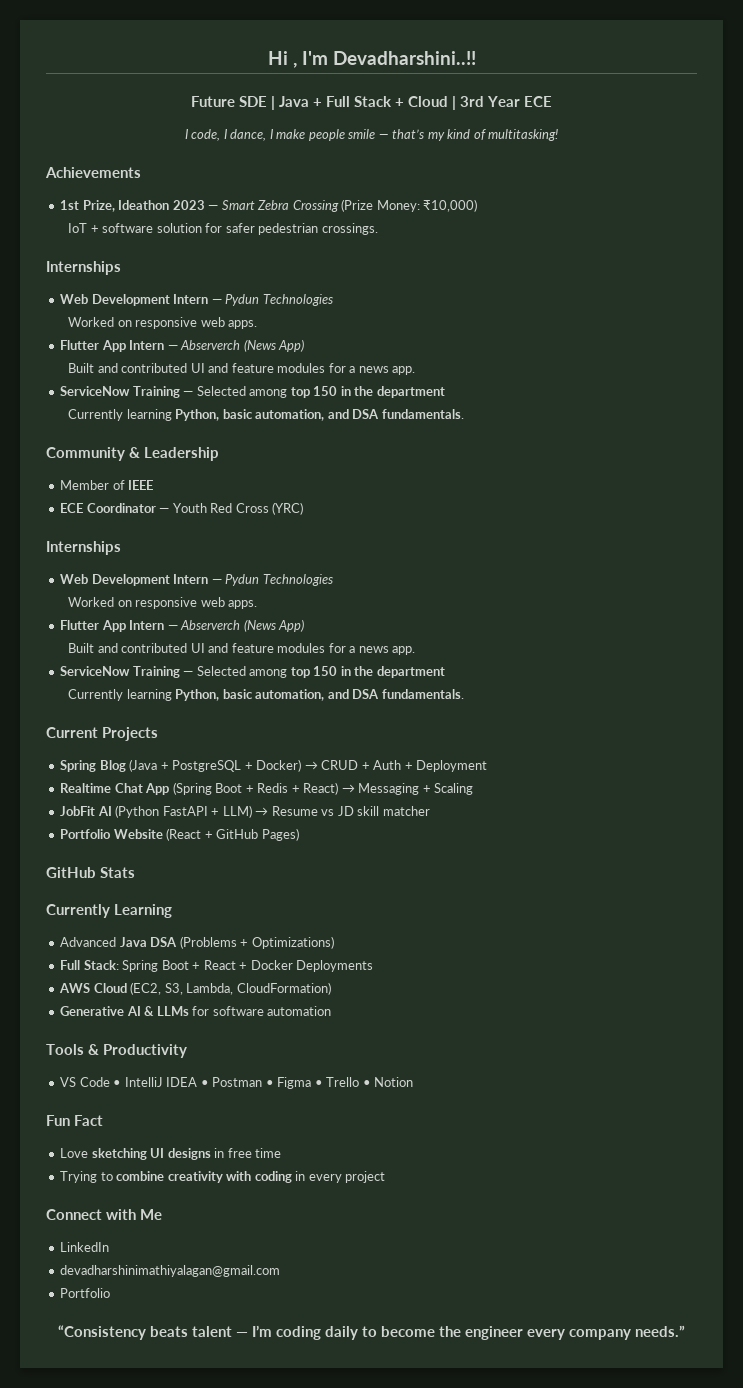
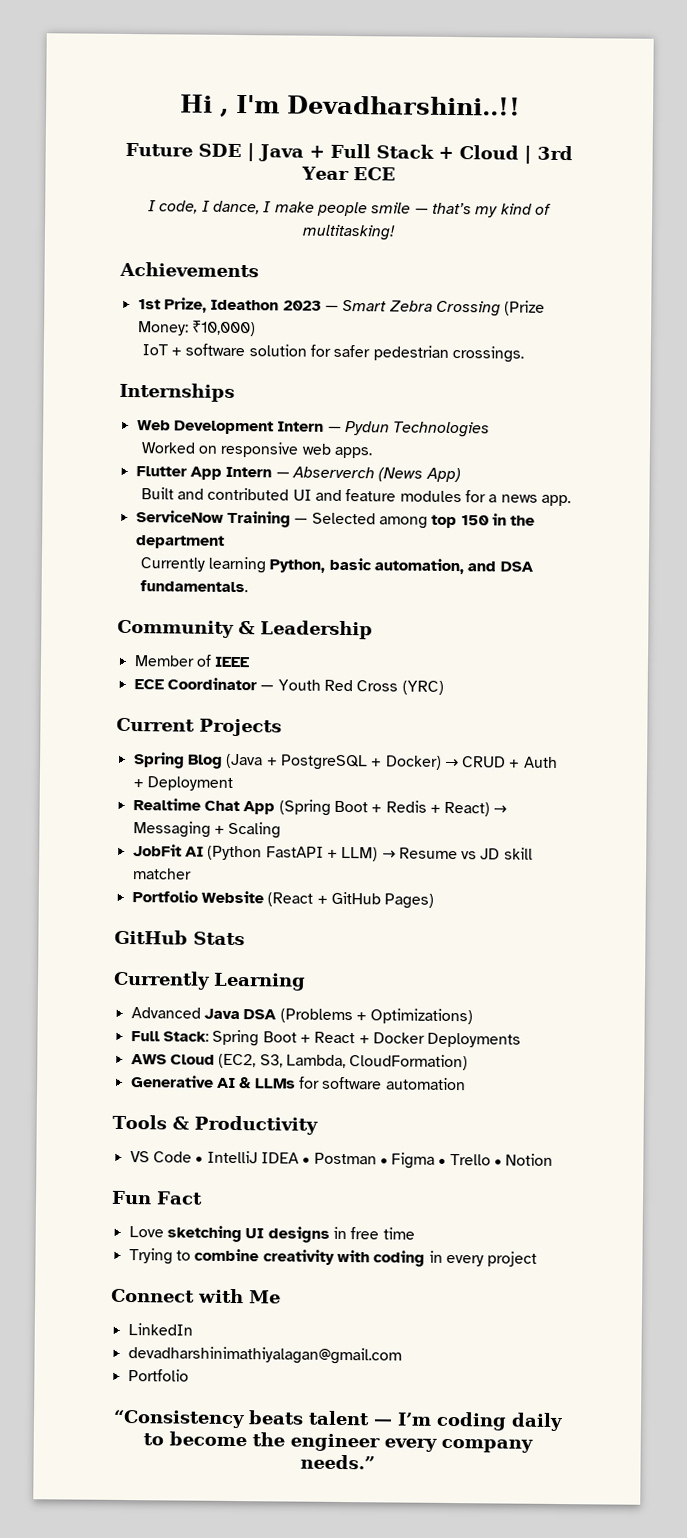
  ECE Coordinator — Youth Red Cross (YRC)
- Internships
- Web Development Intern — Pydun Technologies
- Worked on responsive web apps.
- Flutter App Intern — Abserverch (News App)
- Built and contributed UI and feature modules for a news app.
- ServiceNow Training — Selected among top 150 in the department
- Currently learning Python, basic automation, and DSA fundamentals.

